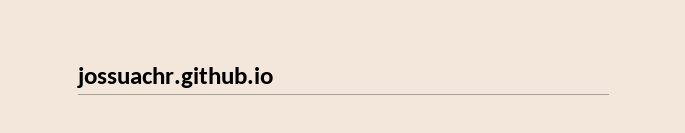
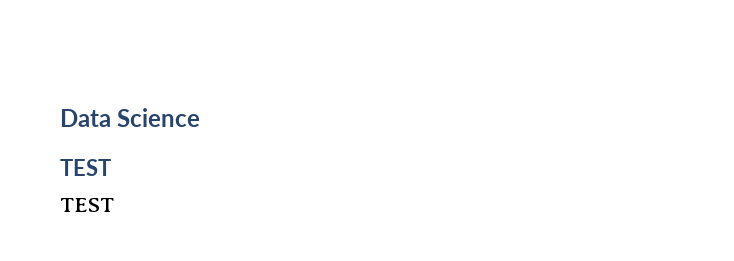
- jossuachr.github.io
+ Data Science
+ TEST
+ TEST

